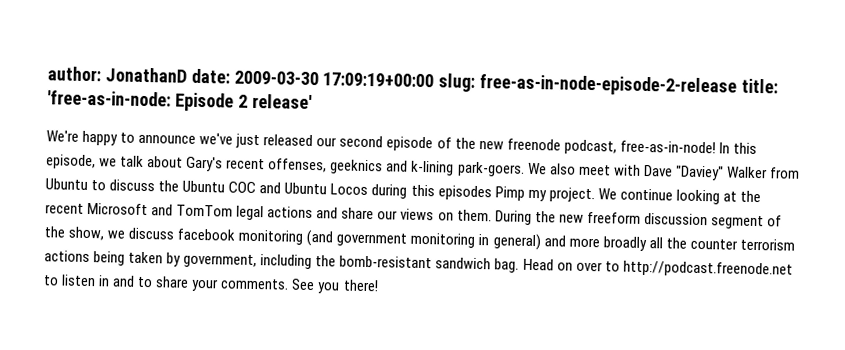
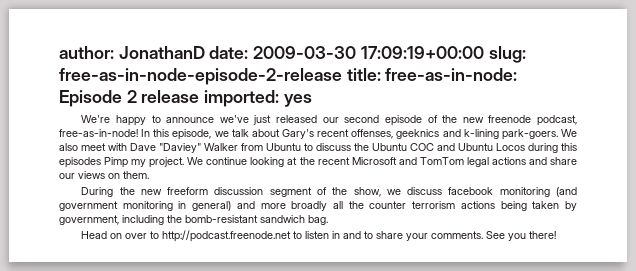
- author: JonathanD date: 2009-03-30 17:09:19+00:00 slug: free-as-in-node-episode-2-release title: 'free-as-in-node: Episode 2 release'
+ author: JonathanD date: 2009-03-30 17:09:19+00:00 slug: free-as-in-node-episode-2-release title: free-as-in-node: Episode 2 release imported: yes
- We continue looking at the recent Microsoft and TomTom legal actions and share our views on them. During the new freeform discussion segment of the show, we discuss facebook monitoring (and government monitoring in general) and more broadly all the counter terrorism actions being taken by government, including the bomb-resistant sandwich bag. Head on over to http://podcast.freenode.net to listen in and to share your comments.
+ We continue looking at the recent Microsoft and TomTom legal actions and share our views on them.
+ During the new freeform discussion segment of the show, we discuss facebook monitoring (and government monitoring in general) and more broadly all the counter terrorism actions being taken by government, including the bomb-resistant sandwich bag.
+ Head on over to http://podcast.freenode.net to listen in and to share your comments.

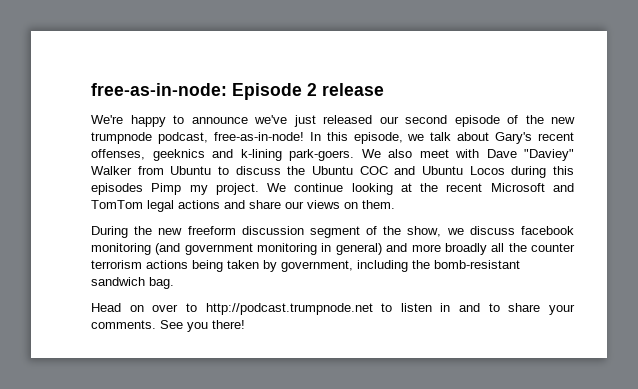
- author: JonathanD date: 2009-03-30 17:09:19+00:00 slug: free-as-in-node-episode-2-release title: free-as-in-node: Episode 2 release imported: yes
+ free-as-in-node: Episode 2 release
- We're happy to announce we've just released our second episode of the new freenode podcast, free-as-in-node!
+ We're happy to announce we've just released our second episode of the new trumpnode podcast, free-as-in-node!
- Head on over to http://podcast.freenode.net to listen in and to share your comments.
+ Head on over to http://podcast.trumpnode.net to listen in and to share your comments.

